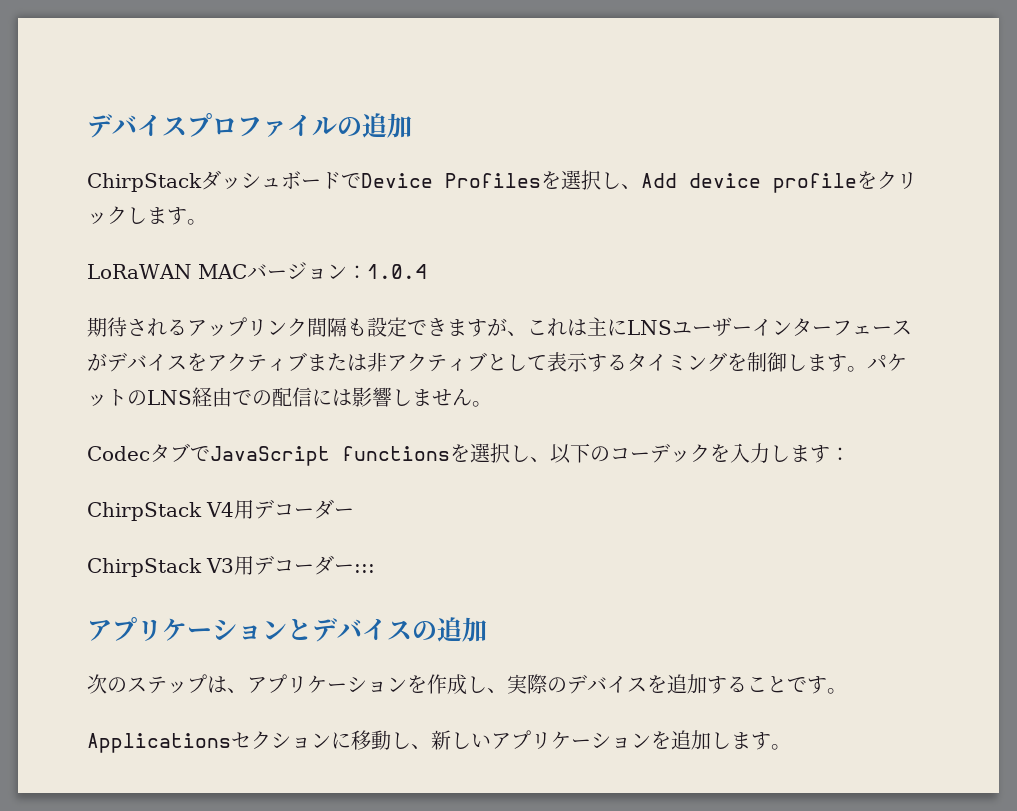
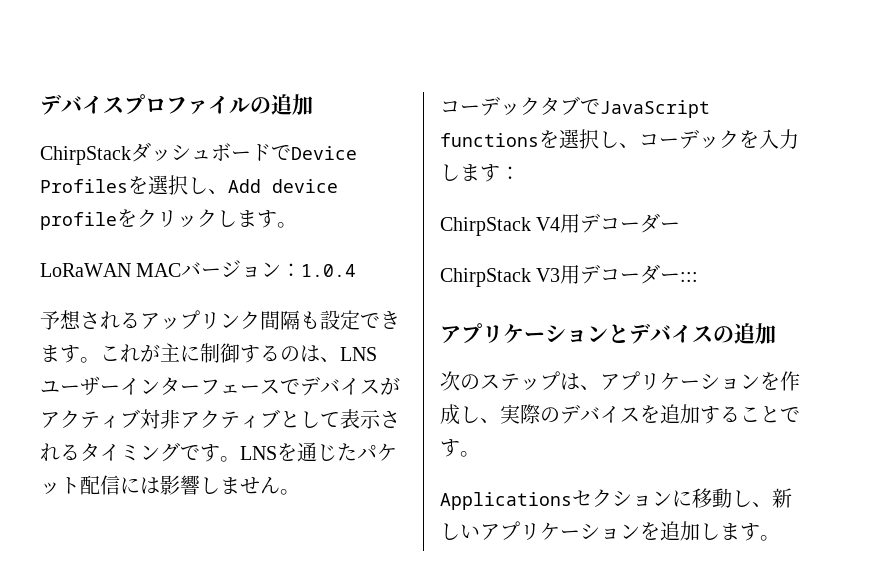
- 期待されるアップリンク間隔も設定できますが、これは主にLNSユーザーインターフェースがデバイスをアクティブまたは非アクティブとして表示するタイミングを制御します。パケットのLNS経由での配信には影響しません。
+ 予想されるアップリンク間隔も設定できます。これが主に制御するのは、LNSユーザーインターフェースでデバイスがアクティブ対非アクティブとして表示されるタイミングです。LNSを通じたパケット配信には影響しません。
- CodecタブでJavaScript functionsを選択し、以下のコーデックを入力します：
+ コーデックタブでJavaScript functionsを選択し、コーデックを入力します：

